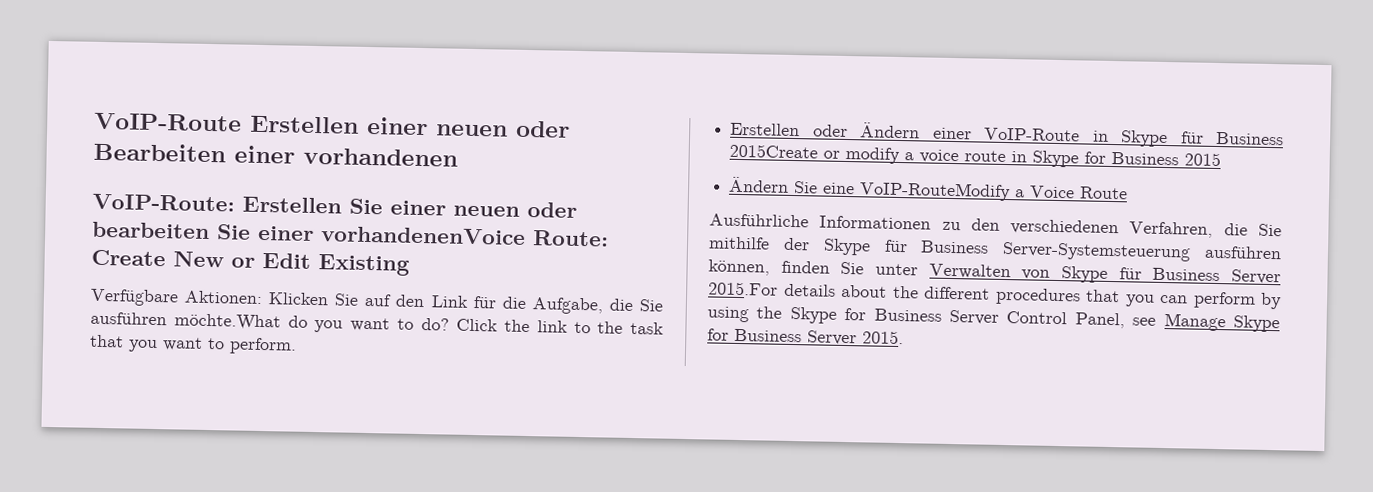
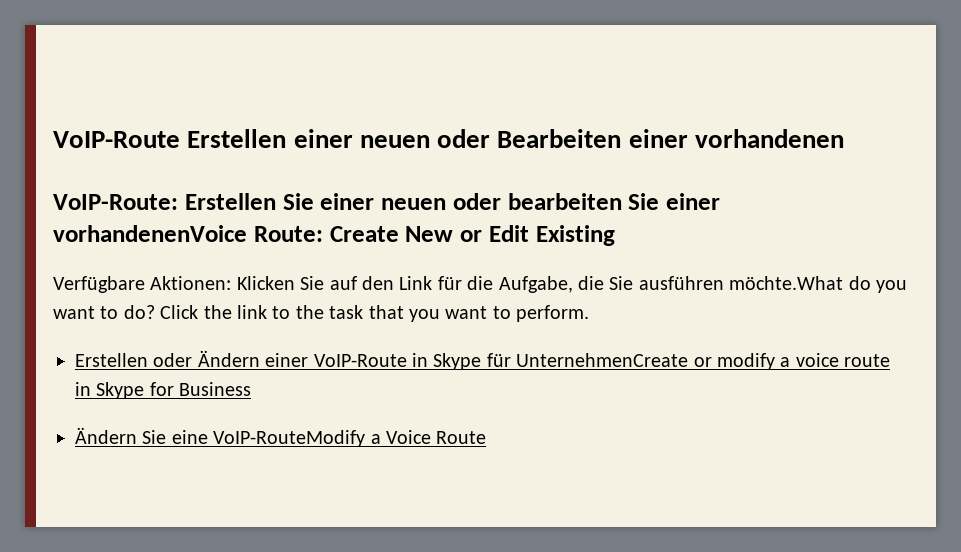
- Erstellen oder Ändern einer VoIP-Route in Skype für Business 2015Create or modify a voice route in Skype for Business 2015
+ Erstellen oder Ändern einer VoIP-Route in Skype für UnternehmenCreate or modify a voice route in Skype for Business
- Ausführliche Informationen zu den verschiedenen Verfahren, die Sie mithilfe der Skype für Business Server-Systemsteuerung ausführen können, finden Sie unter Verwalten von Skype für Business Server 2015.For details about the different procedures that you can perform by using the Skype for Business Server Control Panel, see Manage Skype for Business Server 2015.

